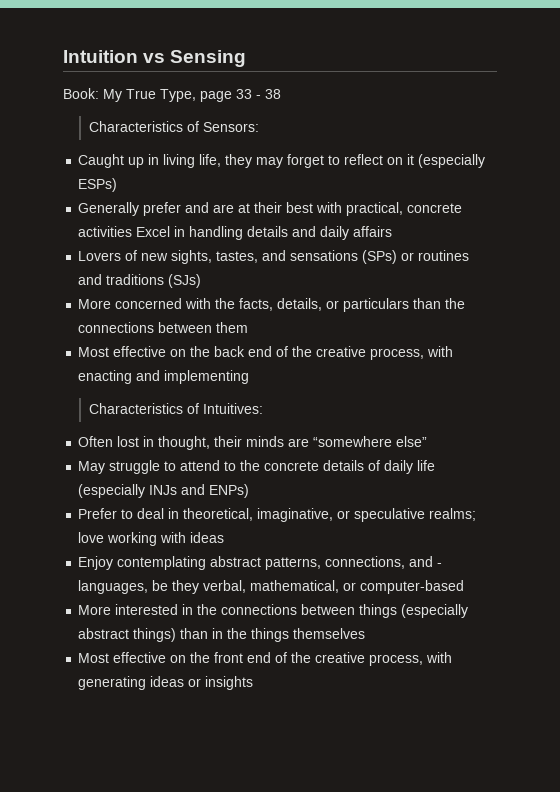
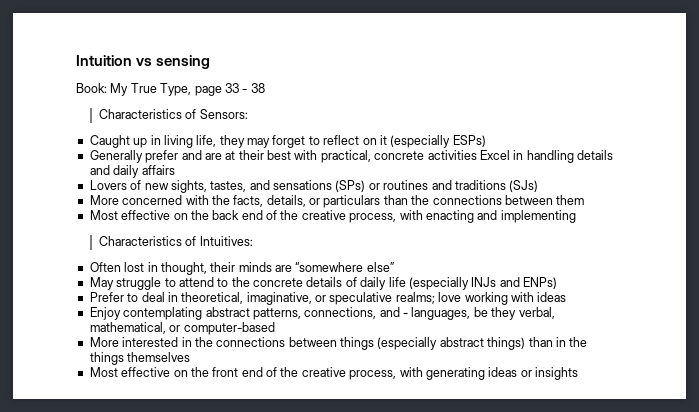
- Intuition vs Sensing
+ Intuition vs sensing

